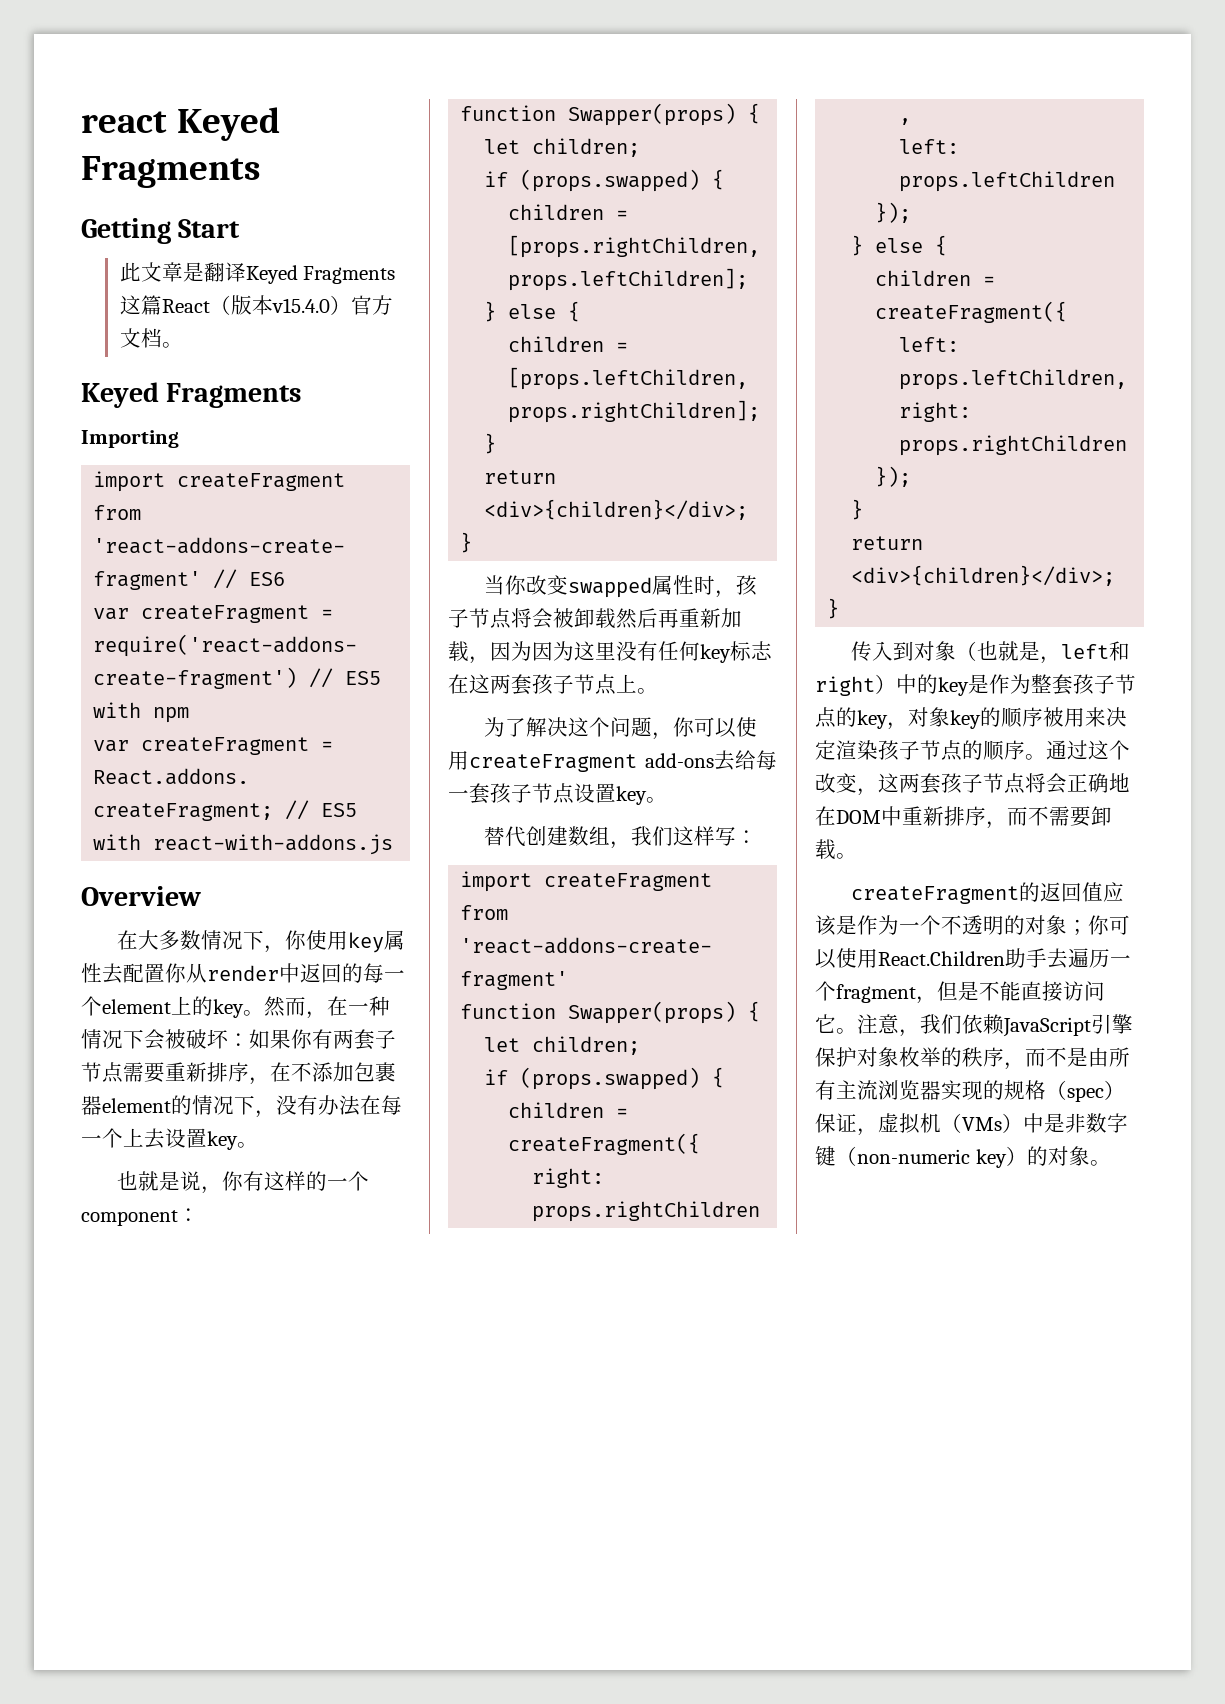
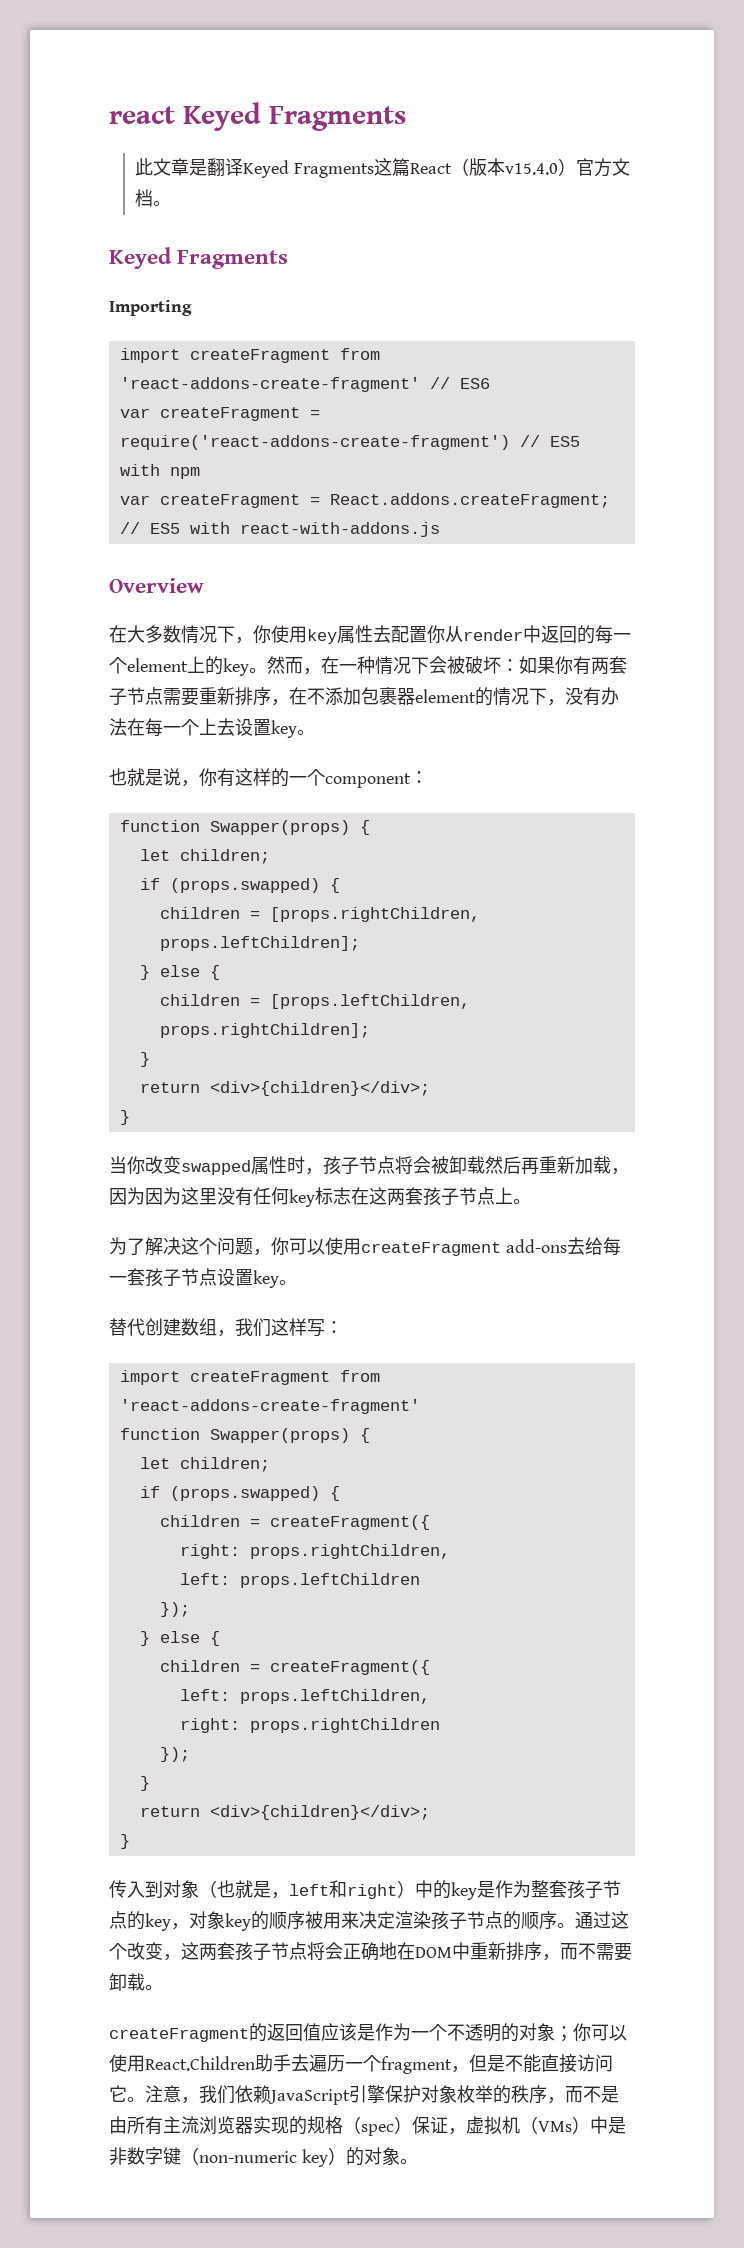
- Getting Start

